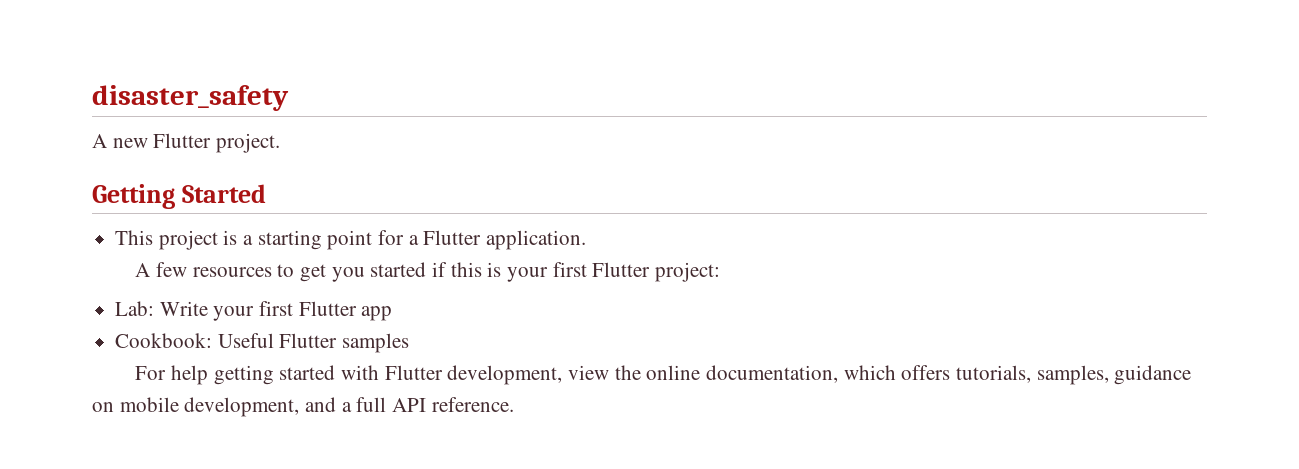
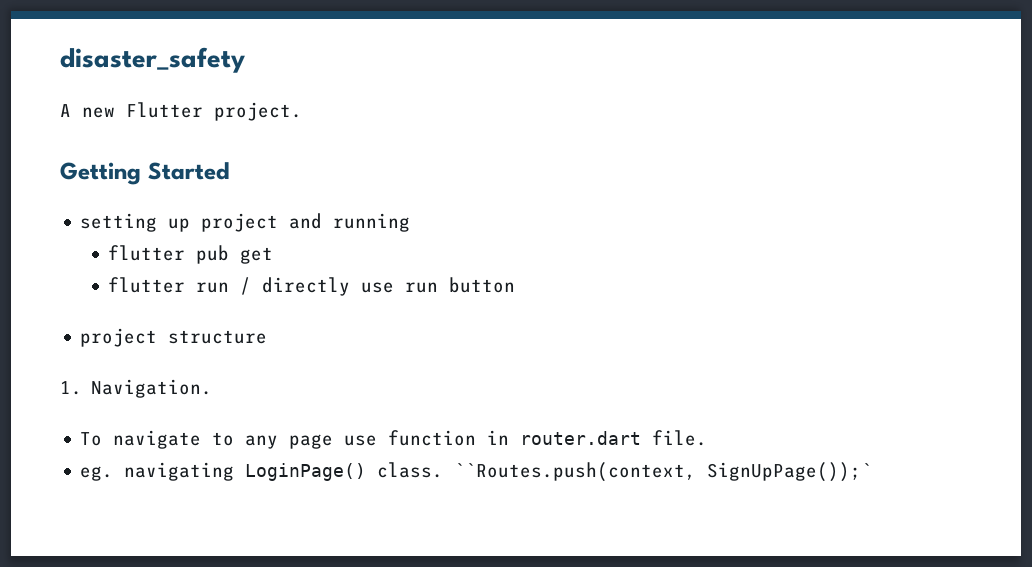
- This project is a starting point for a Flutter application.
- A few resources to get you started if this is your first Flutter project:
- Lab: Write your first Flutter app
- Cookbook: Useful Flutter samples
- For help getting started with Flutter development, view the online documentation, which offers tutorials, samples, guidance on mobile development, and a full API reference.
+ setting up project and running
+ flutter pub get
+ flutter run / directly use run button
+ project structure
+ 1. Navigation.
+ To navigate to any page use function in router.dart file.
+ eg. navigating LoginPage() class. ``Routes.push(context, SignUpPage());`

